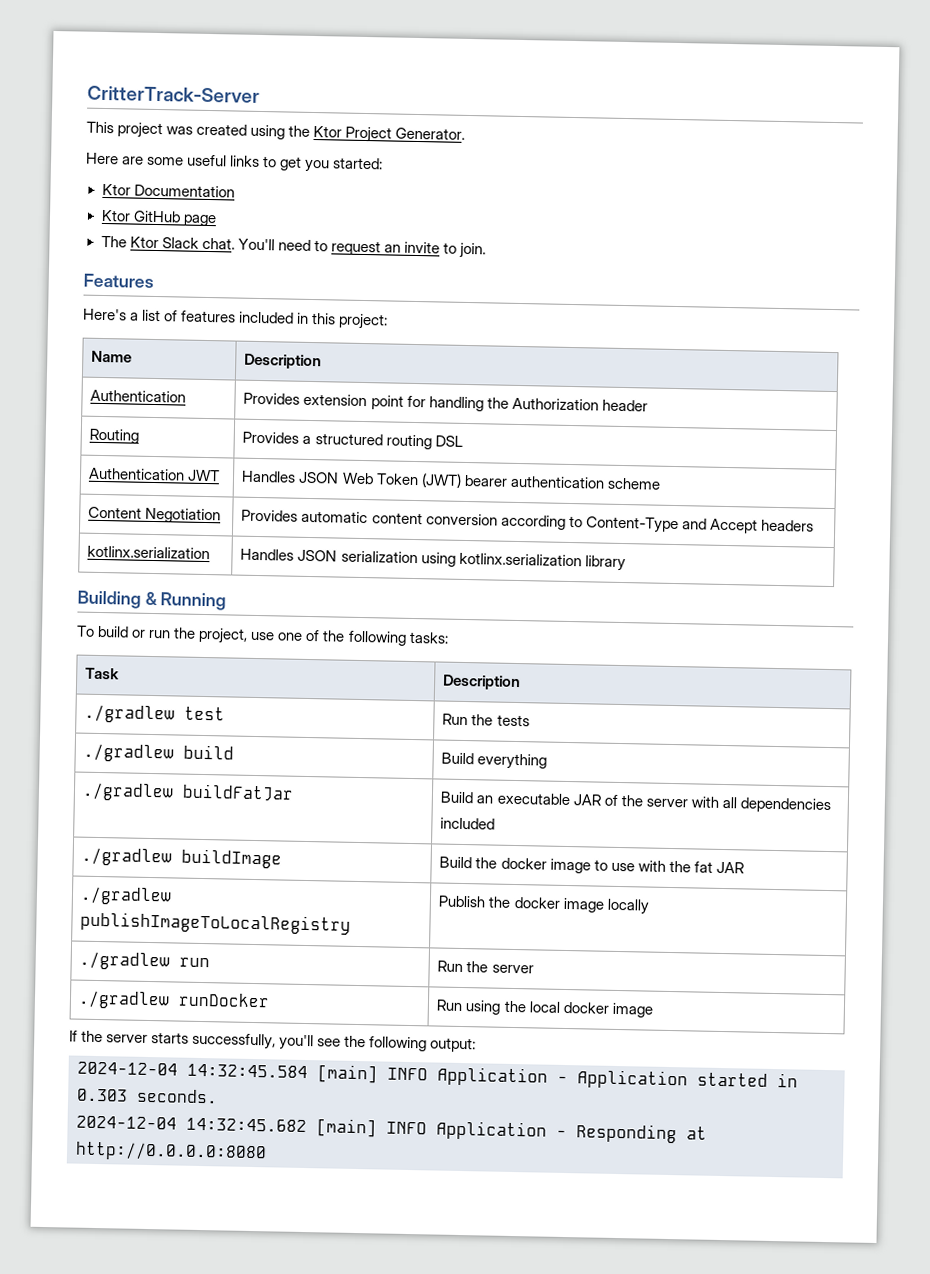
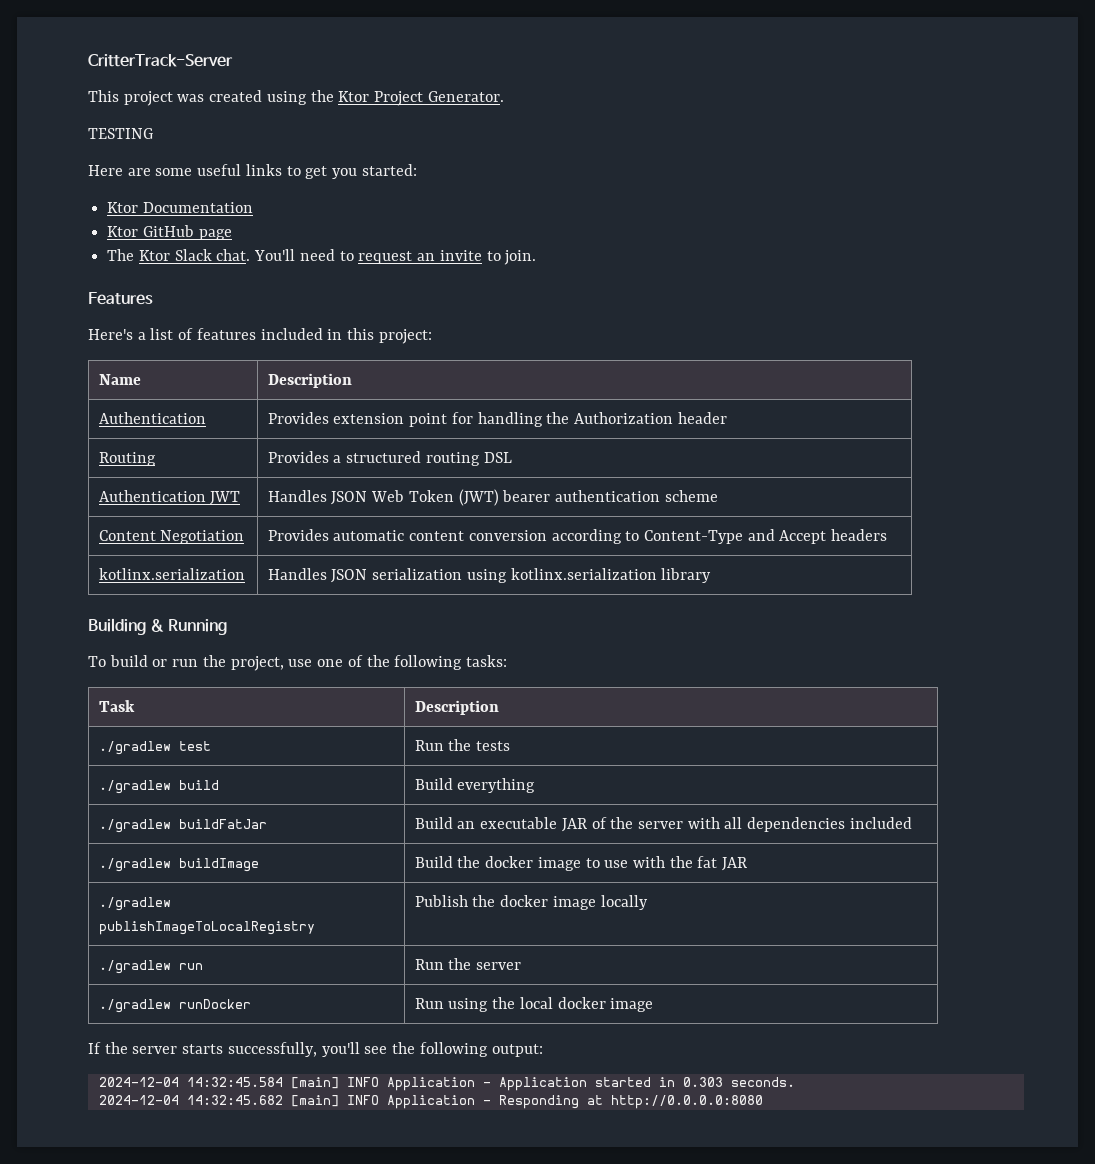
+ TESTING

